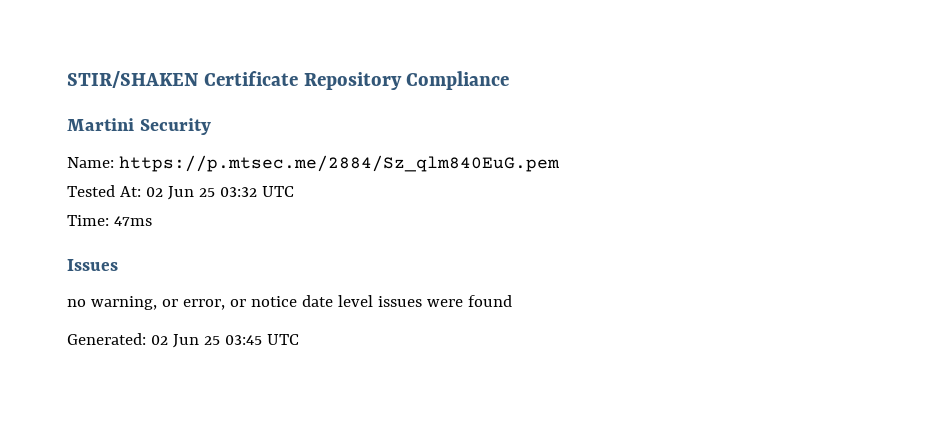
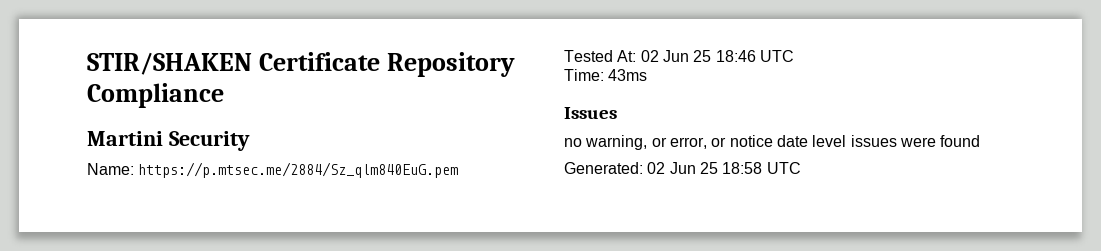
- Tested At: 02 Jun 25 03:32 UTC
+ Tested At: 02 Jun 25 18:46 UTC
- Time: 47ms
+ Time: 43ms
- Generated: 02 Jun 25 03:45 UTC
+ Generated: 02 Jun 25 18:58 UTC

